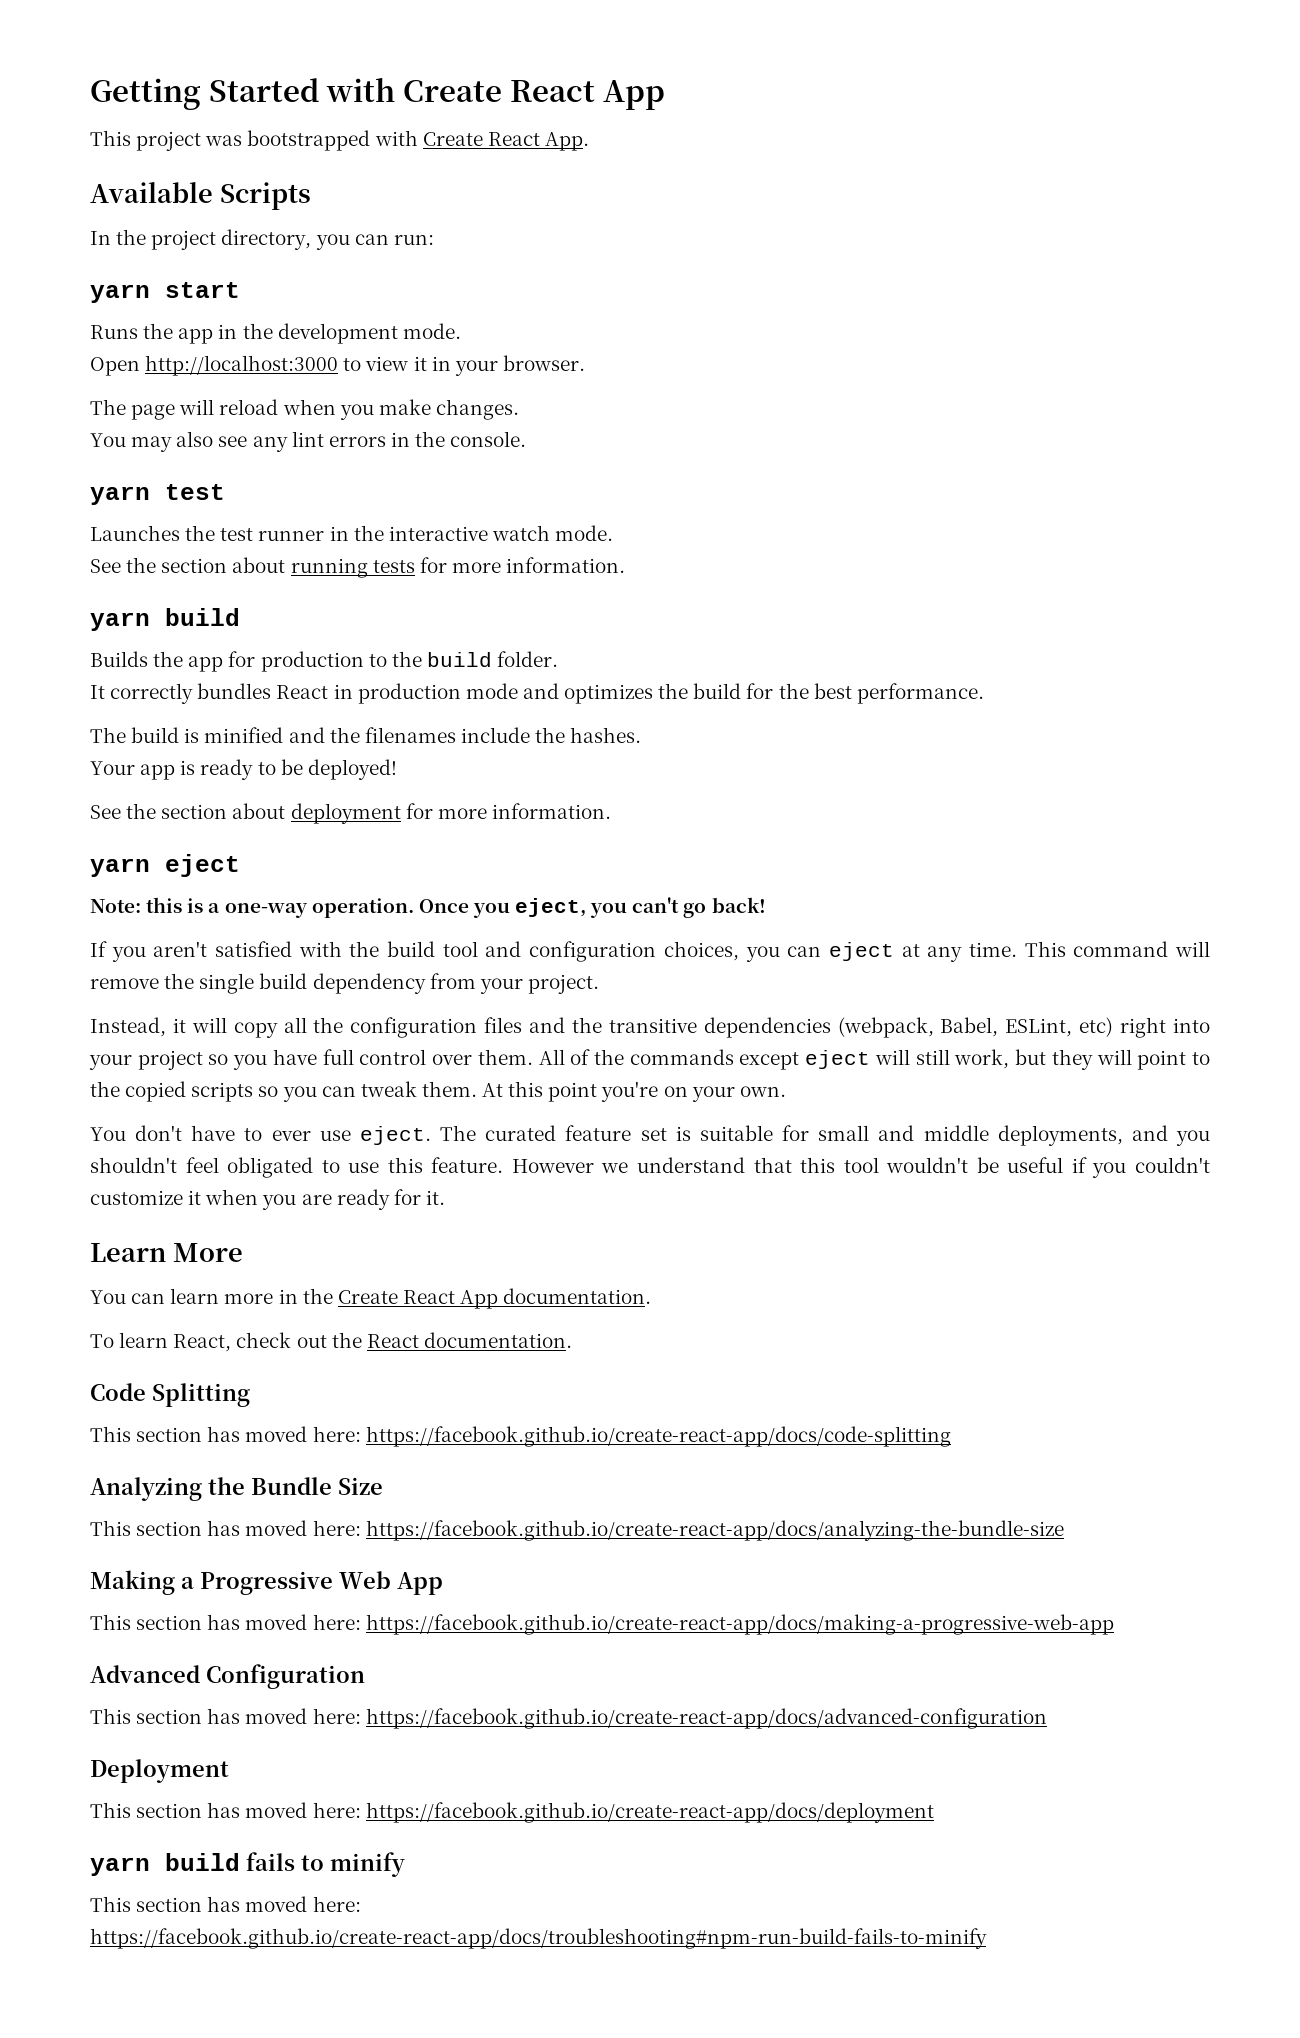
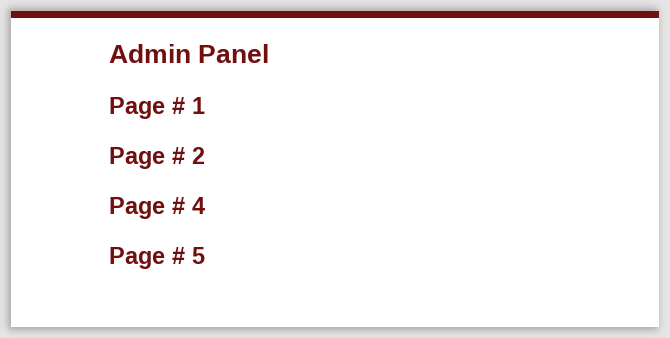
- Getting Started with Create React App
- This project was bootstrapped with Create React App.
- Available Scripts
- In the project directory, you can run:
- yarn start
- Runs the app in the development mode.
- Open http://localhost:3000 to view it in your browser.
- The page will reload when you make changes.
- You may also see any lint errors in the console.
- yarn test
- Launches the test runner in the interactive watch mode.
- See the section about running tests for more information.
- yarn build
- Builds the app for production to the build folder.
- It correctly bundles React in production mode and optimizes the build for the best performance.
- The build is minified and the filenames include the hashes.
- Your app is ready to be deployed!
- See the section about deployment for more information.
- yarn eject
- Note: this is a one-way operation. Once you eject, you can't go back!
- If you aren't satisfied with the build tool and configuration choices, you can eject at any time. This command will remove the single build dependency from your project.
- Instead, it will copy all the configuration files and the transitive dependencies (webpack, Babel, ESLint, etc) right into your project so you have full control over them. All of the commands except eject will still work, but they will point to the copied scripts so you can tweak them. At this point you're on your own.
- You don't have to ever use eject. The curated feature set is suitable for small and middle deployments, and you shouldn't feel obligated to use this feature. However we understand that this tool wouldn't be useful if you couldn't customize it when you are ready for it.
- Learn More
- You can learn more in the Create React App documentation.
- To learn React, check out the React documentation.
- Code Splitting
- This section has moved here: https://facebook.github.io/create-react-app/docs/code-splitting
- Analyzing the Bundle Size
- This section has moved here: https://facebook.github.io/create-react-app/docs/analyzing-the-bundle-size
- Making a Progressive Web App
- This section has moved here: https://facebook.github.io/create-react-app/docs/making-a-progressive-web-app
- Advanced Configuration
- This section has moved here: https://facebook.github.io/create-react-app/docs/advanced-configuration
- Deployment
- This section has moved here: https://facebook.github.io/create-react-app/docs/deployment
- yarn build fails to minify
- This section has moved here: https://facebook.github.io/create-react-app/docs/troubleshooting#npm-run-build-fails-to-minify
+ Admin Panel
+ Page # 1
+ Page # 2
+ Page # 4
+ Page # 5

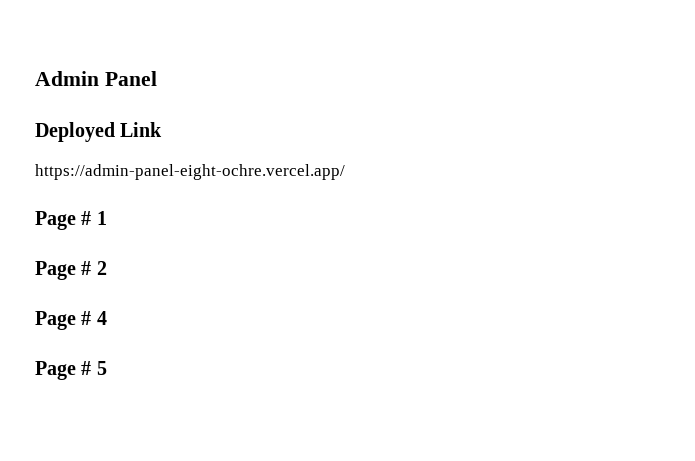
+ Deployed Link
+ https://admin-panel-eight-ochre.vercel.app/

